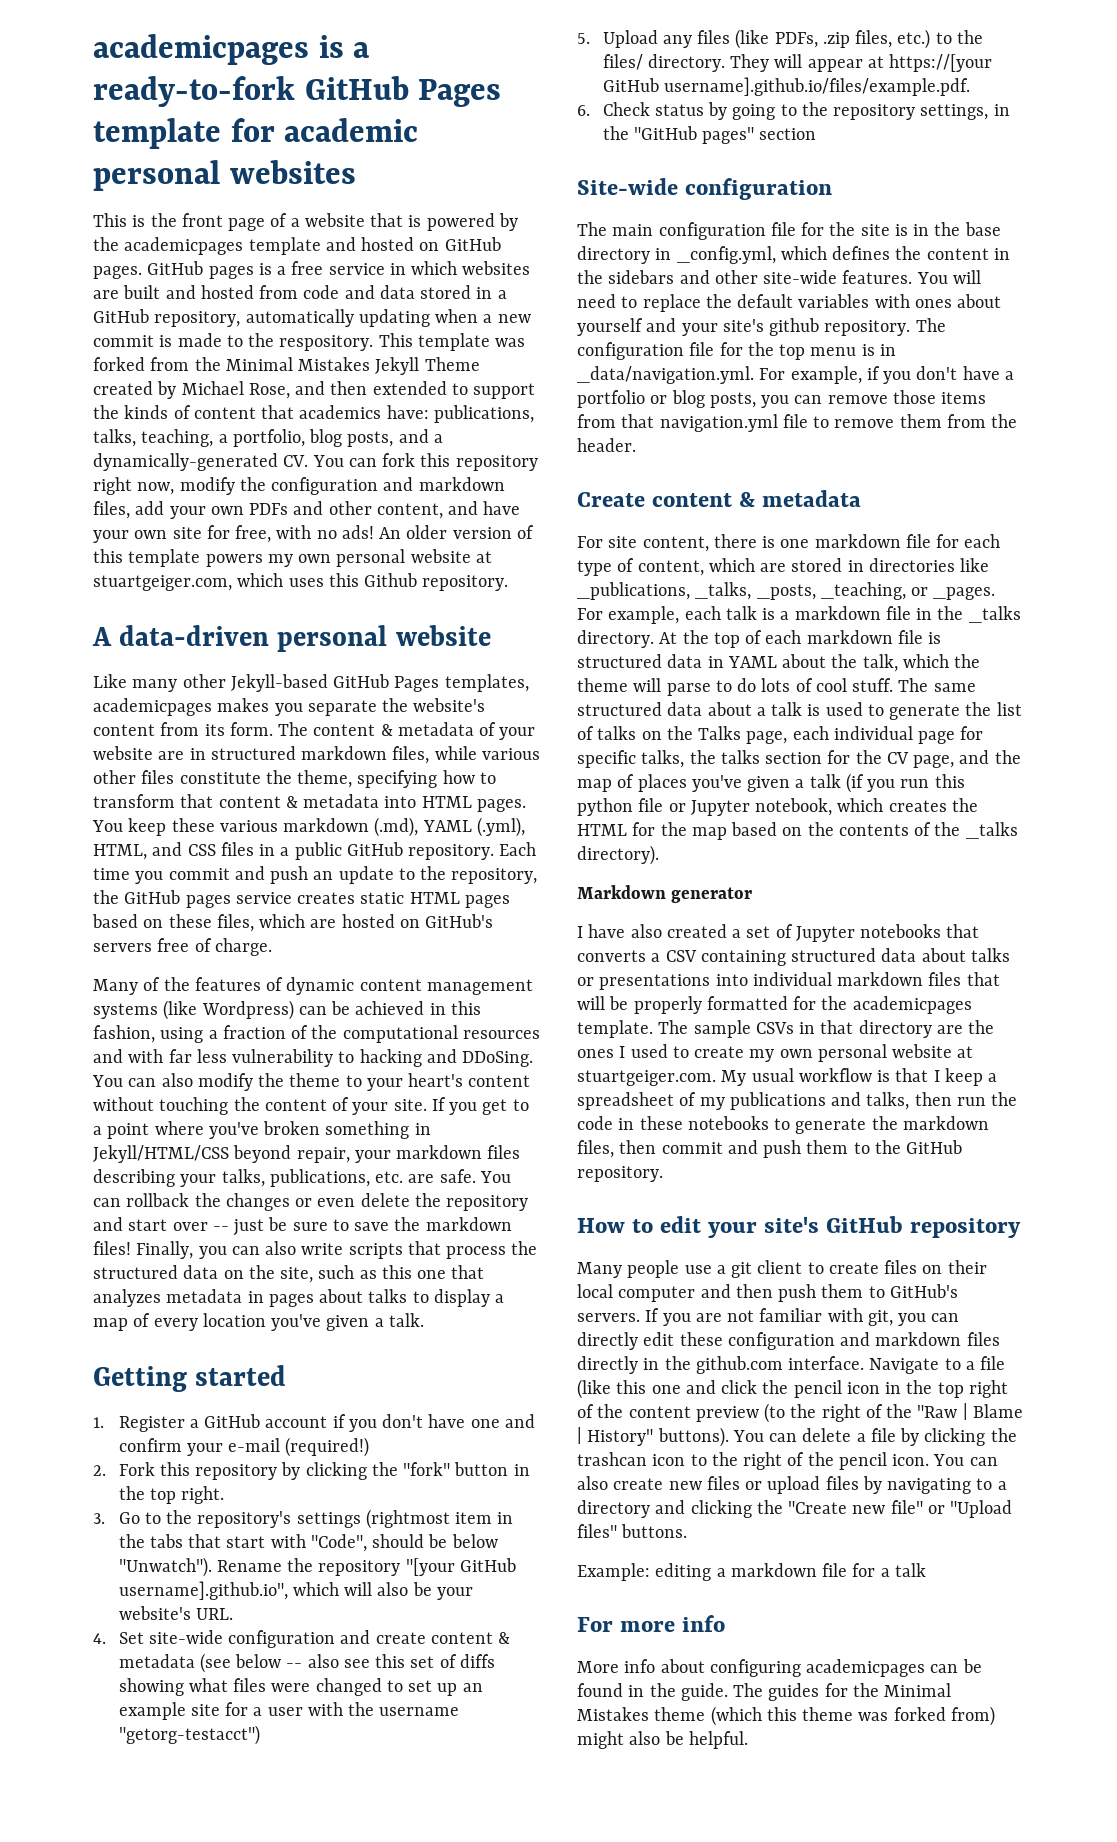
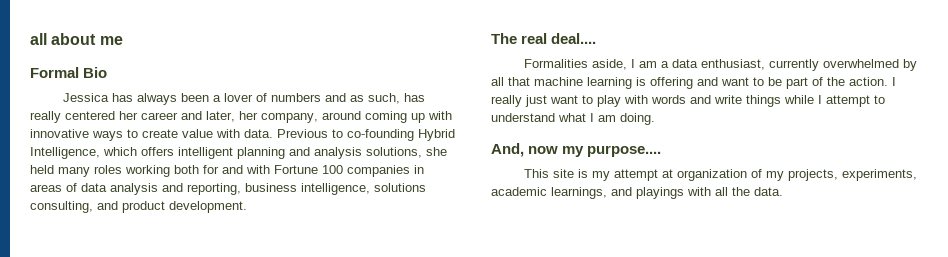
- academicpages is a ready-to-fork GitHub Pages template for academic personal websites
- This is the front page of a website that is powered by the academicpages template and hosted on GitHub pages. GitHub pages is a free service in which websites are built and hosted from code and data stored in a GitHub repository, automatically updating when a new commit is made to the respository. This template was forked from the Minimal Mistakes Jekyll Theme created by Michael Rose, and then extended to support the kinds of content that academics have: publications, talks, teaching, a portfolio, blog posts, and a dynamically-generated CV. You can fork this repository right now, modify the configuration and markdown files, add your own PDFs and other content, and have your own site for free, with no ads! An older version of this template powers my own personal website at stuartgeiger.com, which uses this Github repository.
- A data-driven personal website
- Like many other Jekyll-based GitHub Pages templates, academicpages makes you separate the website's content from its form. The content & metadata of your website are in structured markdown files, while various other files constitute the theme, specifying how to transform that content & metadata into HTML pages. You keep these various markdown (.md), YAML (.yml), HTML, and CSS files in a public GitHub repository. Each time you commit and push an update to the repository, the GitHub pages service creates static HTML pages based on these files, which are hosted on GitHub's servers free of charge.
- Many of the features of dynamic content management systems (like Wordpress) can be achieved in this fashion, using a fraction of the computational resources and with far less vulnerability to hacking and DDoSing. You can also modify the theme to your heart's content without touching the content of your site. If you get to a point where you've broken something in Jekyll/HTML/CSS beyond repair, your markdown files describing your talks, publications, etc. are safe. You can rollback the changes or even delete the repository and start over -- just be sure to save the markdown files! Finally, you can also write scripts that process the structured data on the site, such as this one that analyzes metadata in pages about talks to display a map of every location you've given a talk.
- Getting started
- 1. Register a GitHub account if you don't have one and confirm your e-mail (required!)
- 2. Fork this repository by clicking the "fork" button in the top right.
- 3. Go to the repository's settings (rightmost item in the tabs that start with "Code", should be below "Unwatch"). Rename the repository "[your GitHub username].github.io", which will also be your website's URL.
- 4. Set site-wide configuration and create content & metadata (see below -- also see this set of diffs showing what files were changed to set up an example site for a user with the username "getorg-testacct")
- 5. Upload any files (like PDFs, .zip files, etc.) to the files/ directory. They will appear at https://[your GitHub username].github.io/files/example.pdf.
- 6. Check status by going to the repository settings, in the "GitHub pages" section
- Site-wide configuration
- The main configuration file for the site is in the base directory in _config.yml, which defines the content in the sidebars and other site-wide features. You will need to replace the default variables with ones about yourself and your site's github repository. The configuration file for the top menu is in _data/navigation.yml. For example, if you don't have a portfolio or blog posts, you can remove those items from that navigation.yml file to remove them from the header.
- Create content & metadata
- For site content, there is one markdown file for each type of content, which are stored in directories like _publications, _talks, _posts, _teaching, or _pages. For example, each talk is a markdown file in the _talks directory. At the top of each markdown file is structured data in YAML about the talk, which the theme will parse to do lots of cool stuff. The same structured data about a talk is used to generate the list of talks on the Talks page, each individual page for specific talks, the talks section for the CV page, and the map of places you've given a talk (if you run this python file or Jupyter notebook, which creates the HTML for the map based on the contents of the _talks directory).
- Markdown generator
- I have also created a set of Jupyter notebooks that converts a CSV containing structured data about talks or presentations into individual markdown files that will be properly formatted for the academicpages template. The sample CSVs in that directory are the ones I used to create my own personal website at stuartgeiger.com. My usual workflow is that I keep a spreadsheet of my publications and talks, then run the code in these notebooks to generate the markdown files, then commit and push them to the GitHub repository.
- How to edit your site's GitHub repository
- Many people use a git client to create files on their local computer and then push them to GitHub's servers. If you are not familiar with git, you can directly edit these configuration and markdown files directly in the github.com interface. Navigate to a file (like this one and click the pencil icon in the top right of the content preview (to the right of the "Raw | Blame | History" buttons). You can delete a file by clicking the trashcan icon to the right of the pencil icon. You can also create new files or upload files by navigating to a directory and clicking the "Create new file" or "Upload files" buttons.
- Example: editing a markdown file for a talk
- For more info
- More info about configuring academicpages can be found in the guide. The guides for the Minimal Mistakes theme (which this theme was forked from) might also be helpful.
+ all about me
+ Formal Bio
+ Jessica has always been a lover of numbers and as such, has really centered her career and later, her company, around coming up with innovative ways to create value with data. Previous to co-founding Hybrid Intelligence, which offers intelligent planning and analysis solutions, she held many roles working both for and with Fortune 100 companies in areas of data analysis and reporting, business intelligence, solutions consulting, and product development.
+ The real deal....
+ Formalities aside, I am a data enthusiast, currently overwhelmed by all that machine learning is offering and want to be part of the action. I really just want to play with words and write things while I attempt to understand what I am doing.
+ And, now my purpose....
+ This site is my attempt at organization of my projects, experiments, academic learnings, and playings with all the data.

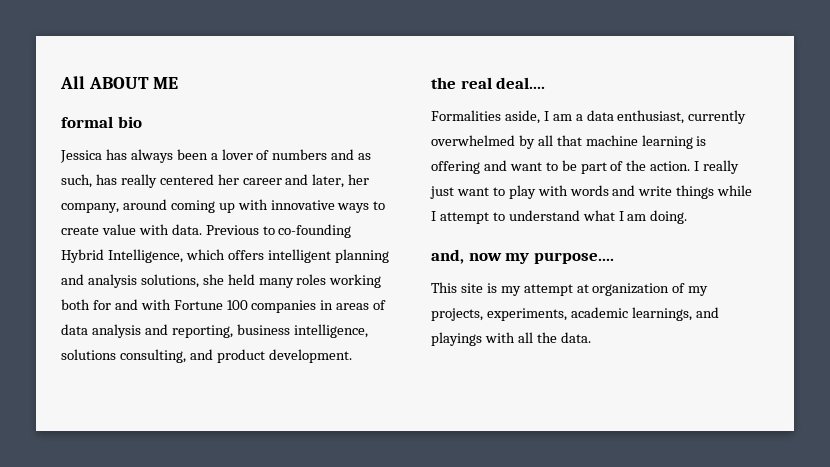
- all about me
- Formal Bio
+ All ABOUT ME
+ formal bio
- The real deal....
+ the real deal....
- And, now my purpose....
+ and, now my purpose....

